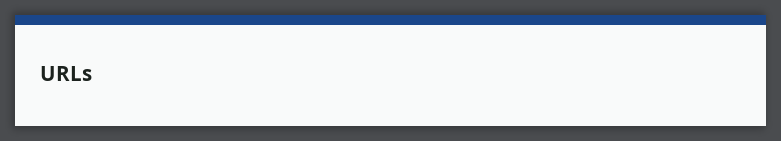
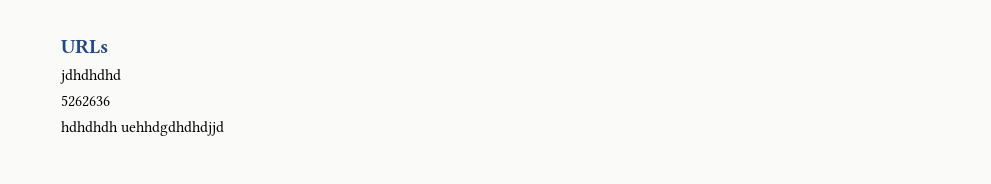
+ jdhdhdhd
+ 5262636
+ hdhdhdh uehhdgdhdhdjjd

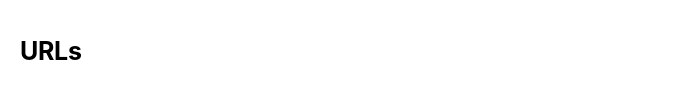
- jdhdhdhd
- 5262636
- hdhdhdh uehhdgdhdhdjjd

